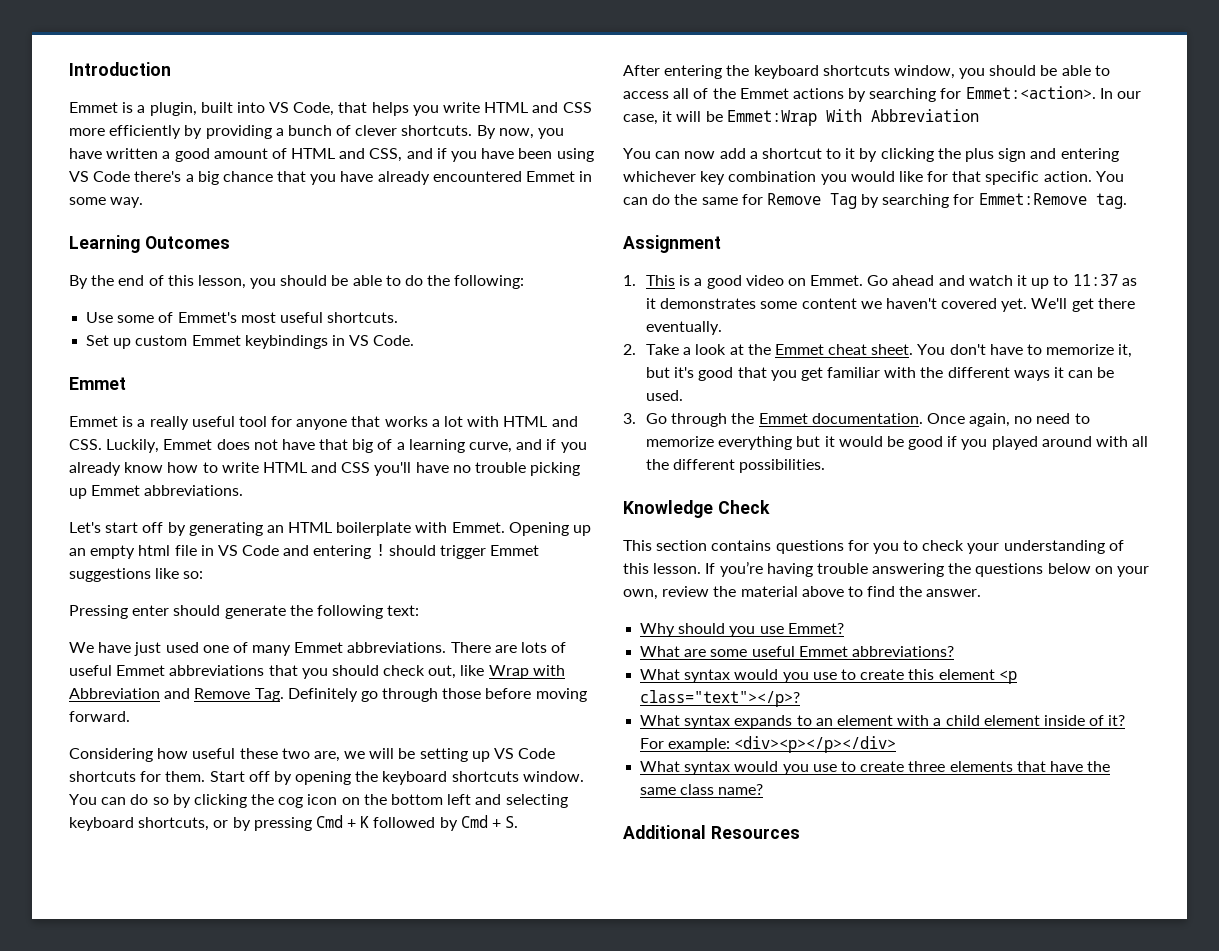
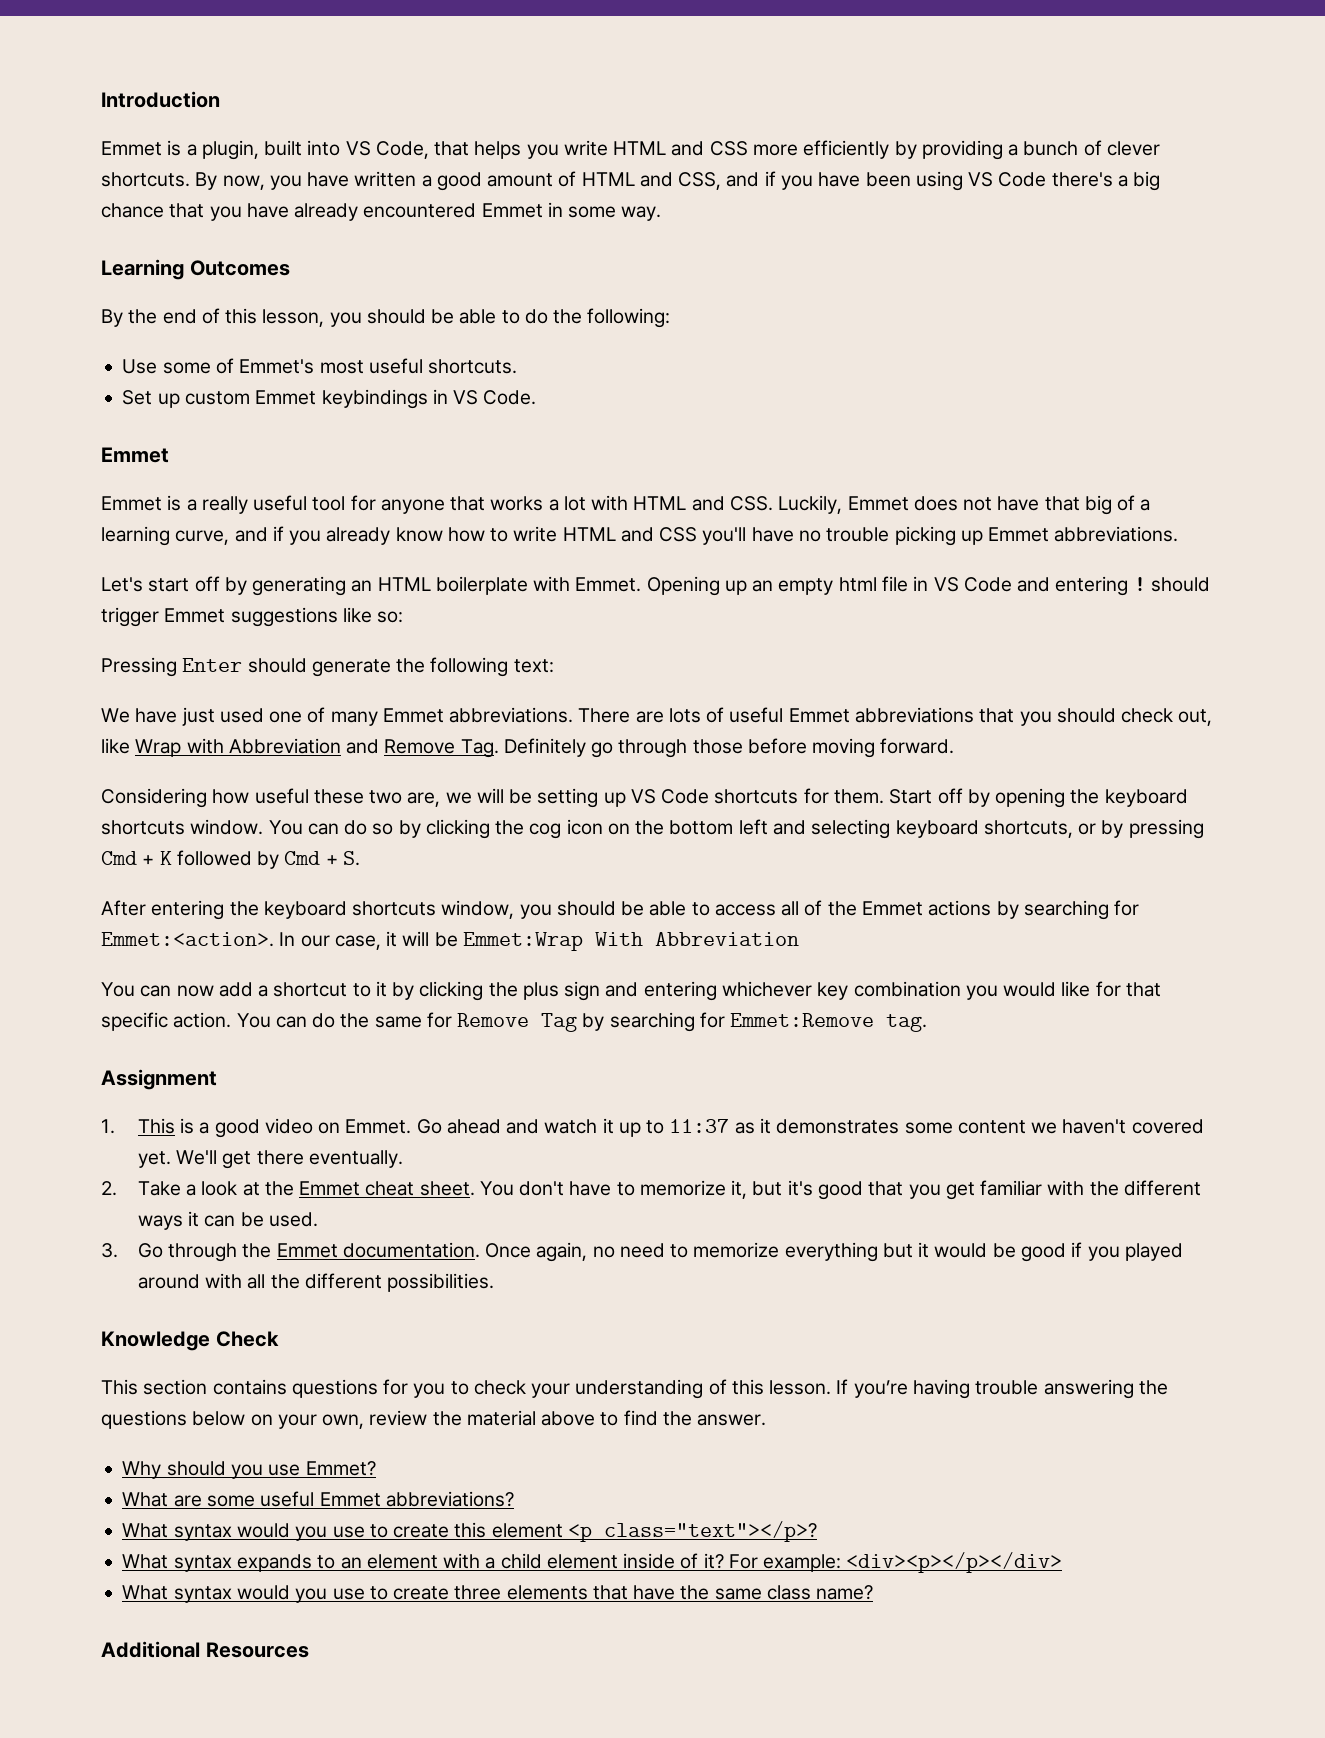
- Pressing enter should generate the following text:
+ Pressing Enter should generate the following text:

